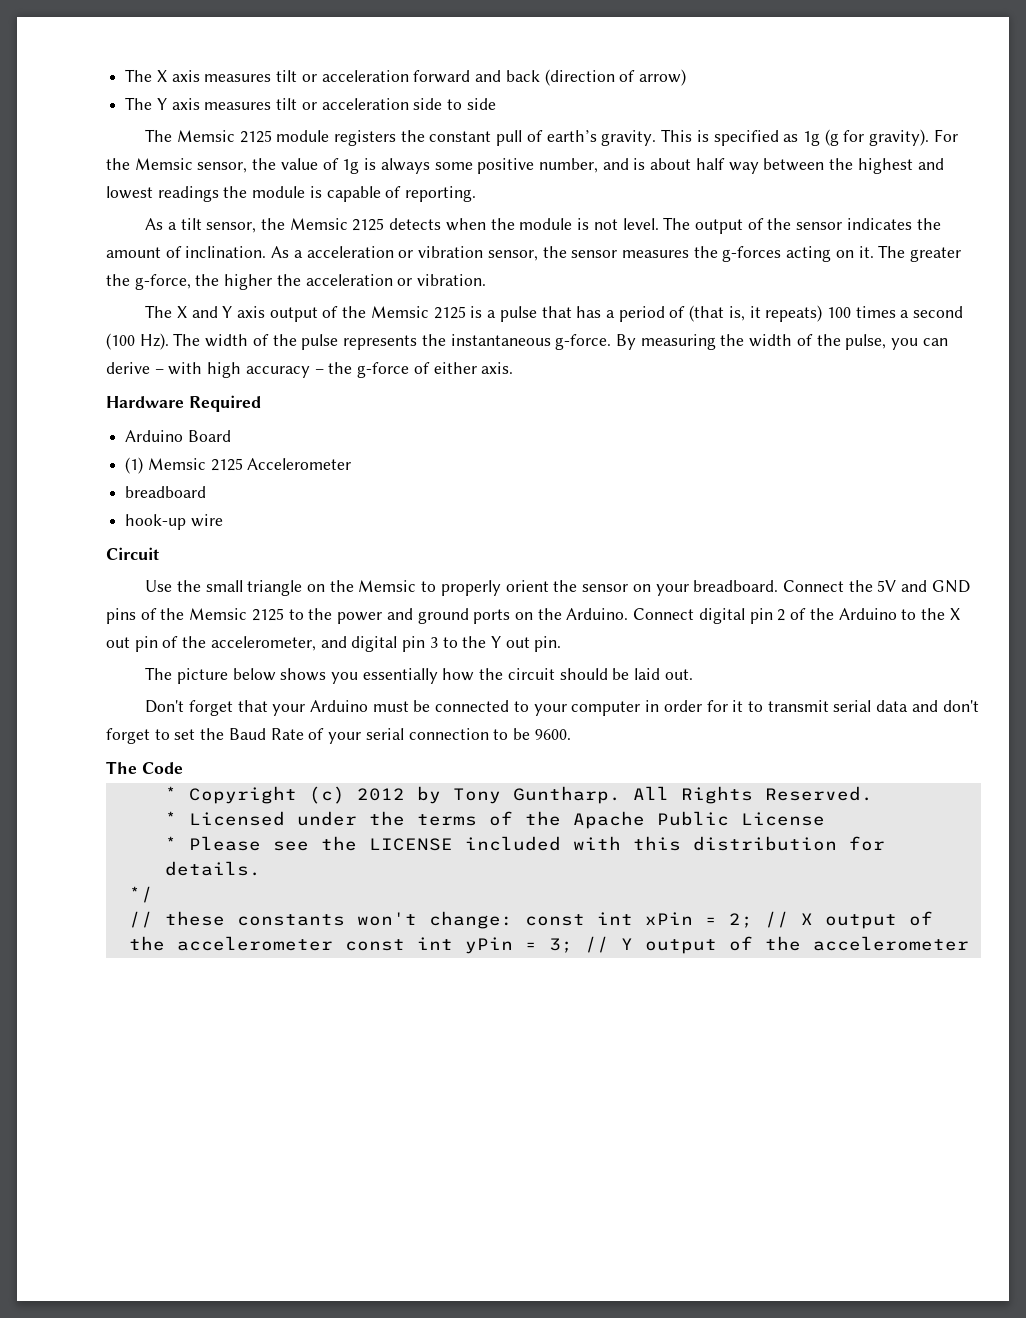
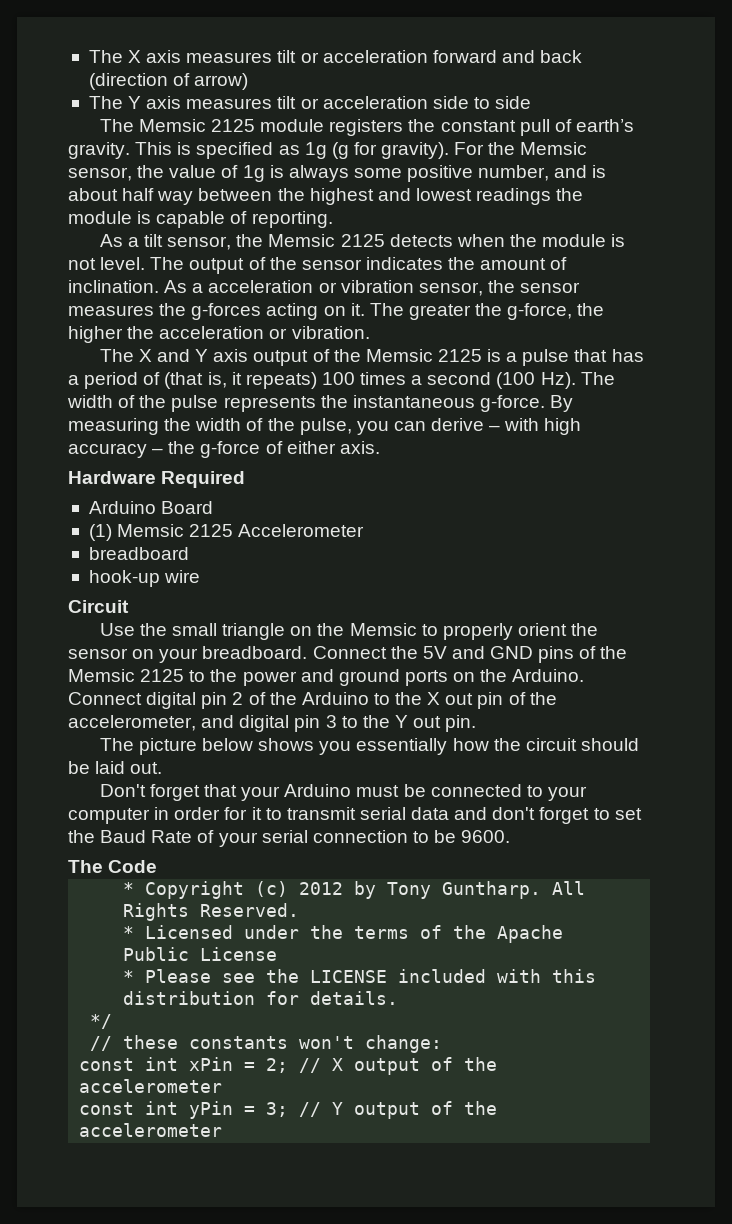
- // these constants won't change: const int xPin = 2; // X output of the accelerometer const int yPin = 3; // Y output of the accelerometer
+ // these constants won't change:
+ const int xPin = 2; // X output of the accelerometer
+ const int yPin = 3; // Y output of the accelerometer

